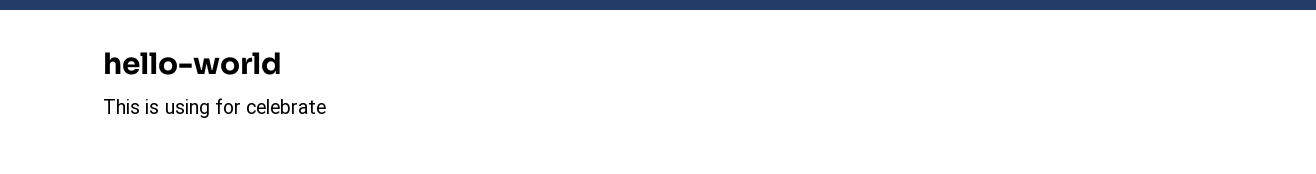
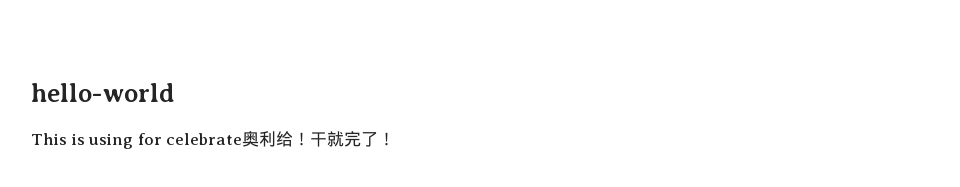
- This is using for celebrate
+ This is using for celebrate奥利给！干就完了！

